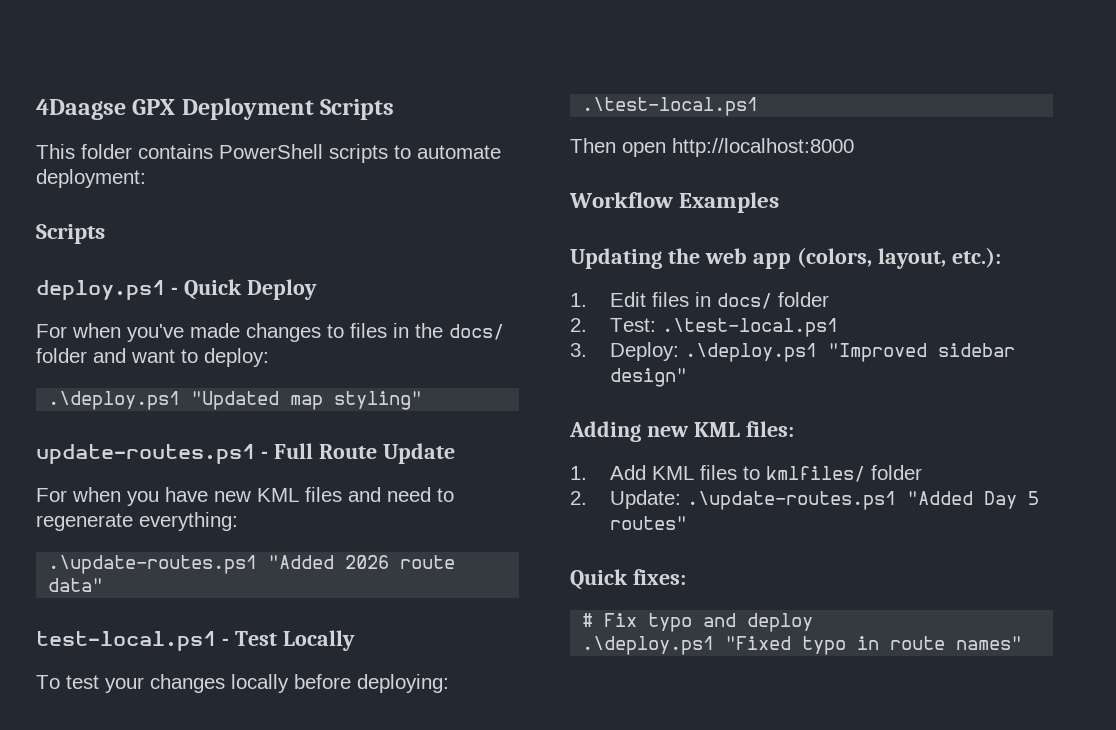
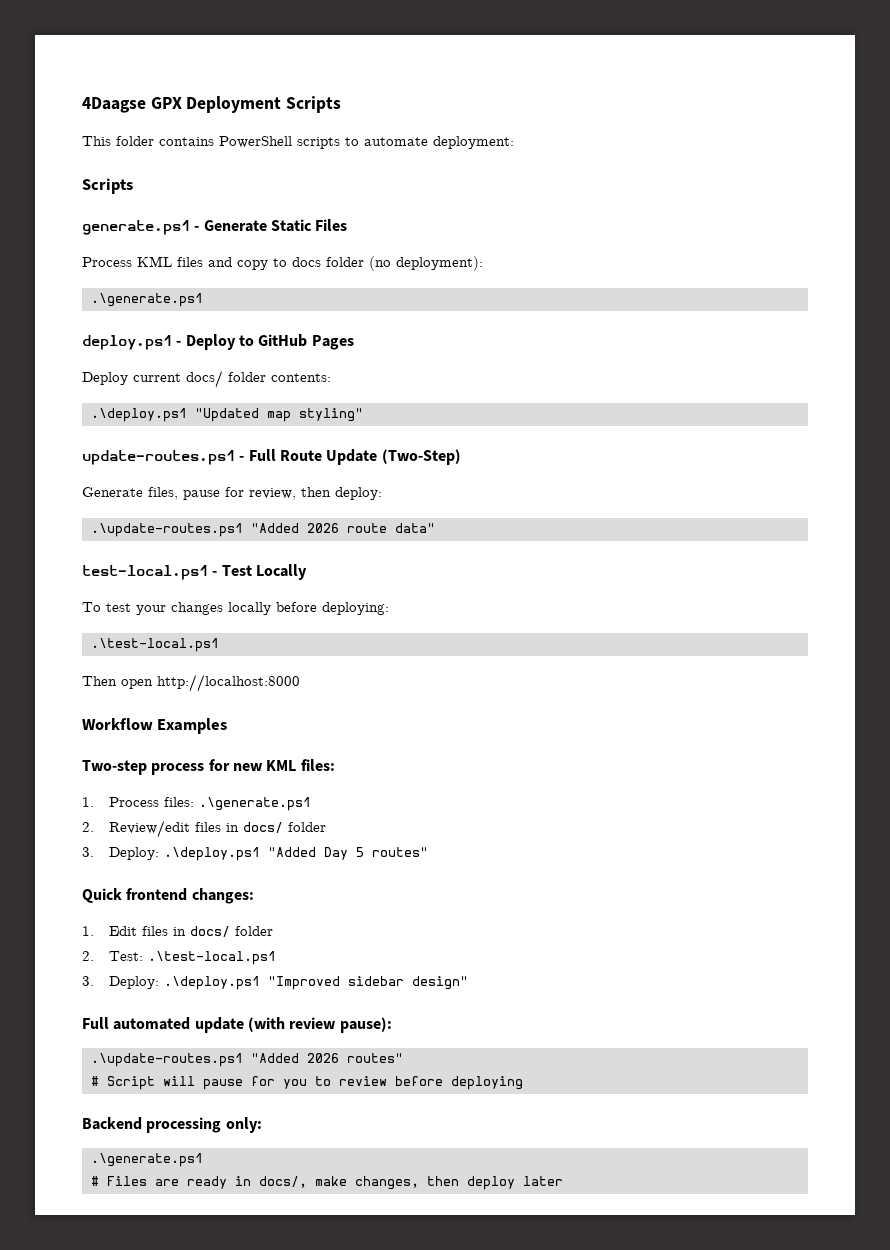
+ generate.ps1 - Generate Static Files
+ Process KML files and copy to docs folder (no deployment):
+ .\generate.ps1
- deploy.ps1 - Quick Deploy
- For when you've made changes to files in the docs/ folder and want to deploy:
+ deploy.ps1 - Deploy to GitHub Pages
+ Deploy current docs/ folder contents:
- update-routes.ps1 - Full Route Update
- For when you have new KML files and need to regenerate everything:
+ update-routes.ps1 - Full Route Update (Two-Step)
+ Generate files, pause for review, then deploy:
- Updating the web app (colors, layout, etc.):
+ Two-step process for new KML files:
+ 1. Process files: .\generate.ps1
+ 2. Review/edit files in docs/ folder
+ 3. Deploy: .\deploy.ps1 "Added Day 5 routes"
+ Quick frontend changes:
- Adding new KML files:
- 1. Add KML files to kmlfiles/ folder
- 2. Update: .\update-routes.ps1 "Added Day 5 routes"
- Quick fixes:
- # Fix typo and deploy
- .\deploy.ps1 "Fixed typo in route names"
+ Full automated update (with review pause):
+ .\update-routes.ps1 "Added 2026 routes"
+ # Script will pause for you to review before deploying
+ Backend processing only:
+ .\generate.ps1
+ # Files are ready in docs/, make changes, then deploy later

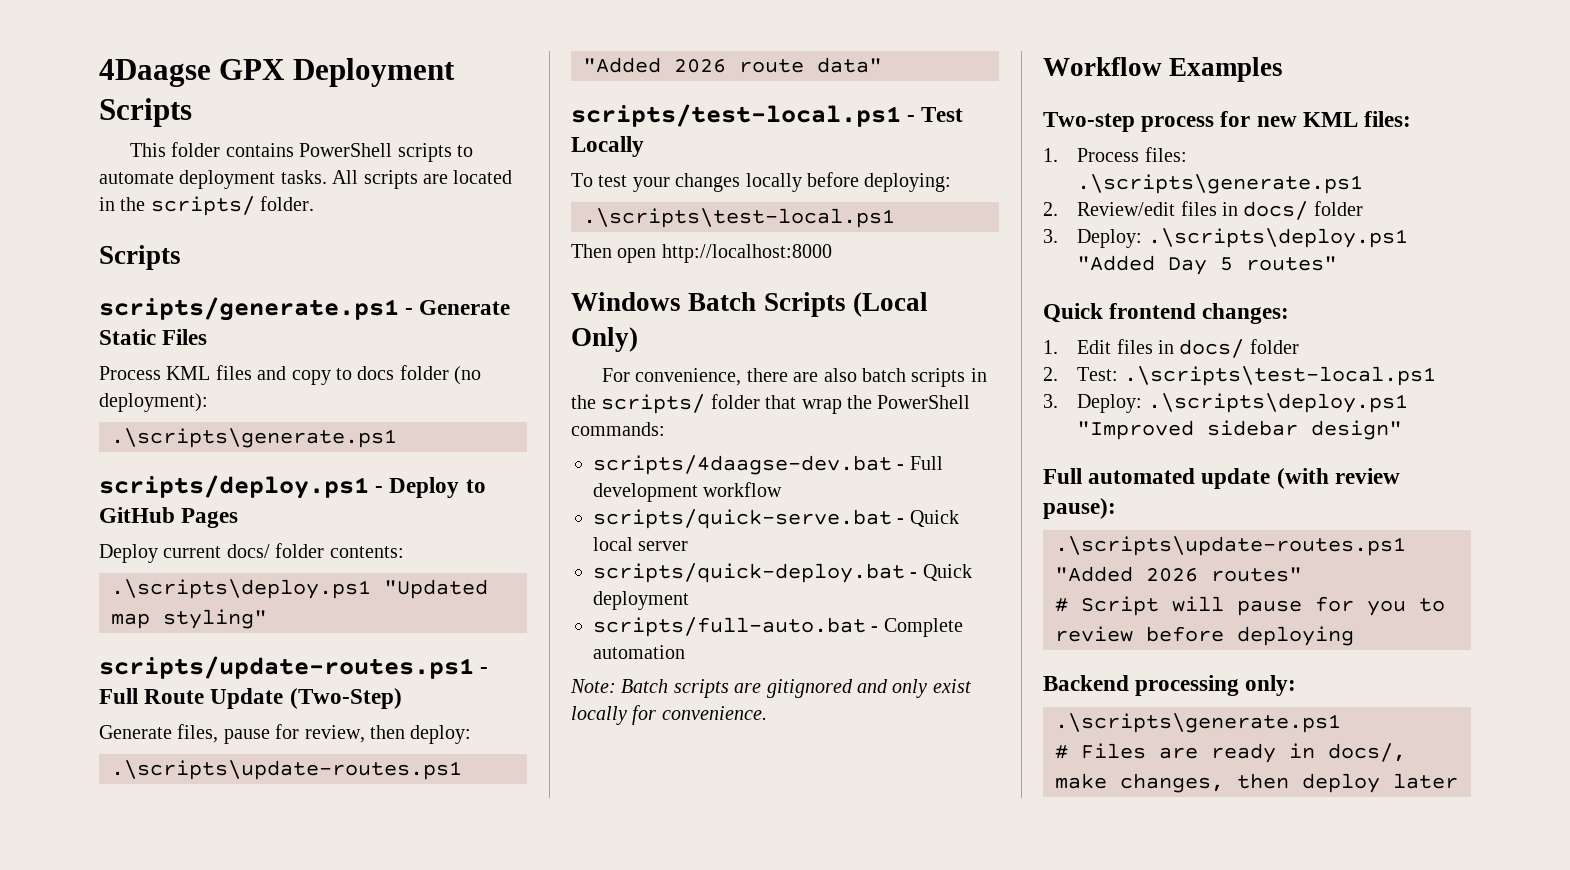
- This folder contains PowerShell scripts to automate deployment:
+ This folder contains PowerShell scripts to automate deployment tasks. All scripts are located in the scripts/ folder.
  Scripts
- generate.ps1 - Generate Static Files
+ scripts/generate.ps1 - Generate Static Files
  Process KML files and copy to docs folder (no deployment):
- .\generate.ps1
- deploy.ps1 - Deploy to GitHub Pages
+ .\scripts\generate.ps1
+ scripts/deploy.ps1 - Deploy to GitHub Pages
- .\deploy.ps1 "Updated map styling"
+ .\scripts\deploy.ps1 "Updated map styling"
- update-routes.ps1 - Full Route Update (Two-Step)
+ scripts/update-routes.ps1 - Full Route Update (Two-Step)
- .\update-routes.ps1 "Added 2026 route data"
+ .\scripts\update-routes.ps1 "Added 2026 route data"
- test-local.ps1 - Test Locally
+ scripts/test-local.ps1 - Test Locally
  To test your changes locally before deploying:
- .\test-local.ps1
+ .\scripts\test-local.ps1
+ Windows Batch Scripts (Local Only)
+ For convenience, there are also batch scripts in the scripts/ folder that wrap the PowerShell commands:
+ scripts/4daagse-dev.bat - Full development workflow
+ scripts/quick-serve.bat - Quick local server
+ scripts/quick-deploy.bat - Quick deployment
+ scripts/full-auto.bat - Complete automation
+ Note: Batch scripts are gitignored and only exist locally for convenience.
- 1. Process files: .\generate.ps1
+ 1. Process files: .\scripts\generate.ps1
- 3. Deploy: .\deploy.ps1 "Added Day 5 routes"
+ 3. Deploy: .\scripts\deploy.ps1 "Added Day 5 routes"
- 2. Test: .\test-local.ps1
- 3. Deploy: .\deploy.ps1 "Improved sidebar design"
+ 2. Test: .\scripts\test-local.ps1
+ 3. Deploy: .\scripts\deploy.ps1 "Improved sidebar design"
- .\update-routes.ps1 "Added 2026 routes"
+ .\scripts\update-routes.ps1 "Added 2026 routes"
  Backend processing only:
- .\generate.ps1
+ .\scripts\generate.ps1

